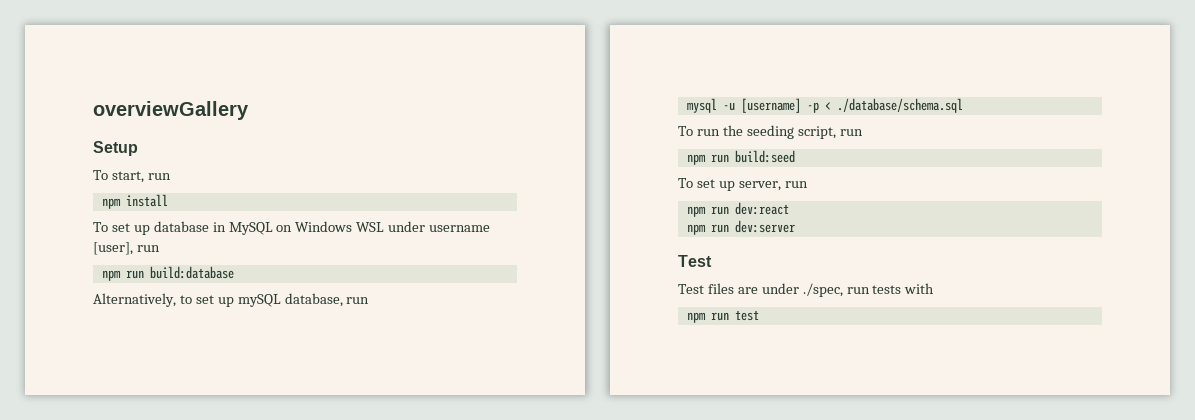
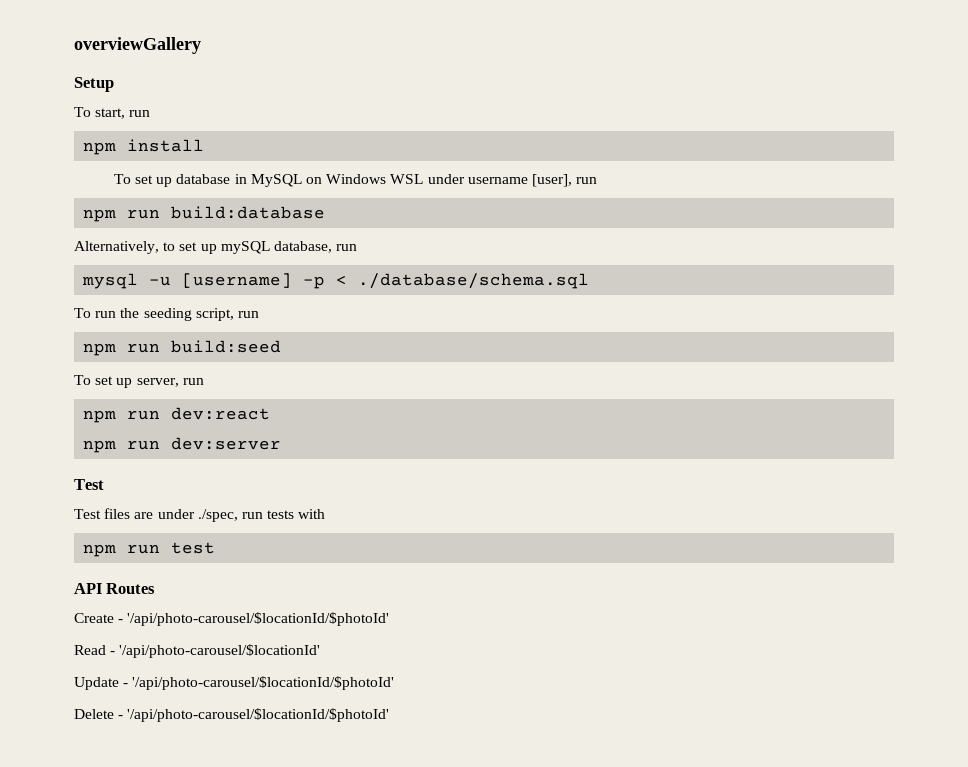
+ API Routes
+ Create - '/api/photo-carousel/$locationId/$photoId'
+ Read - '/api/photo-carousel/$locationId'
+ Update - '/api/photo-carousel/$locationId/$photoId'
+ Delete - '/api/photo-carousel/$locationId/$photoId'

